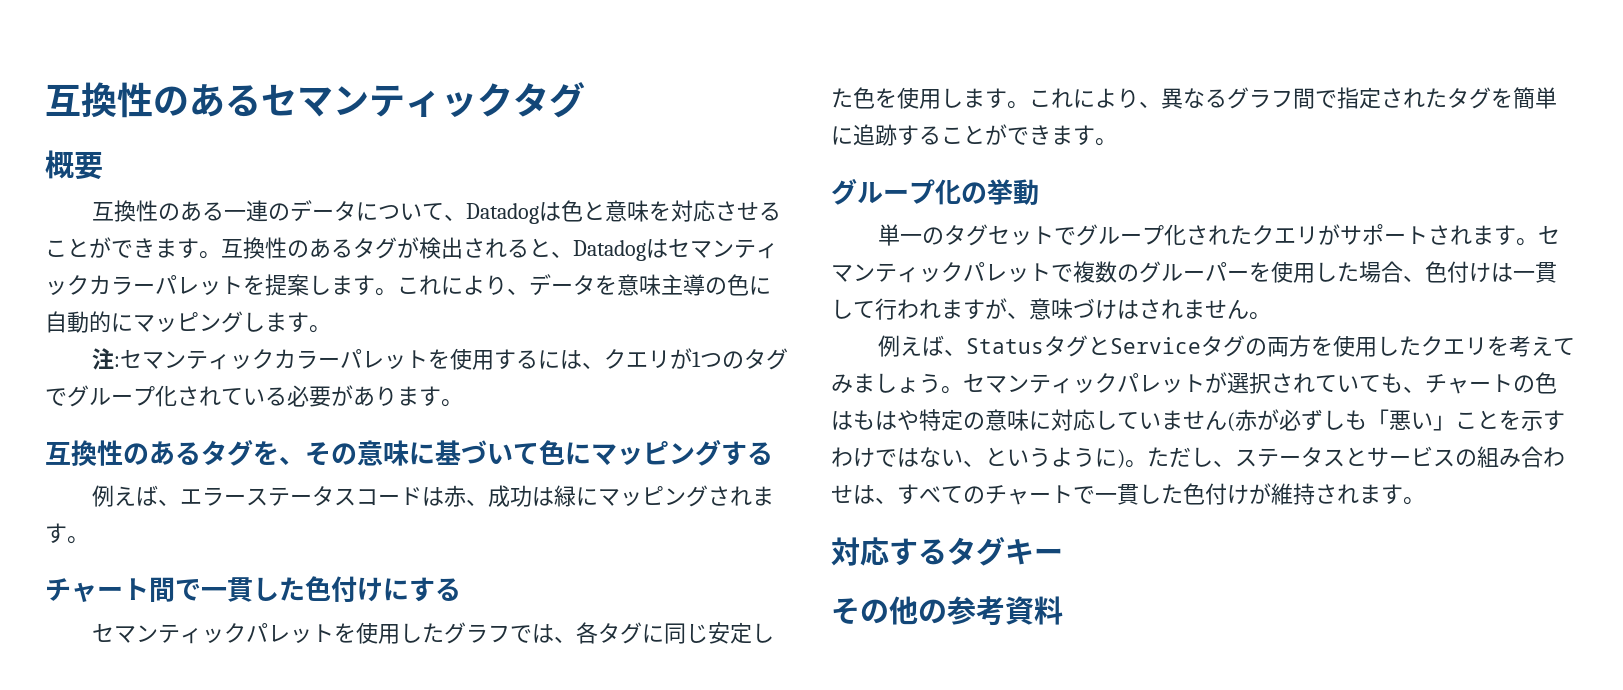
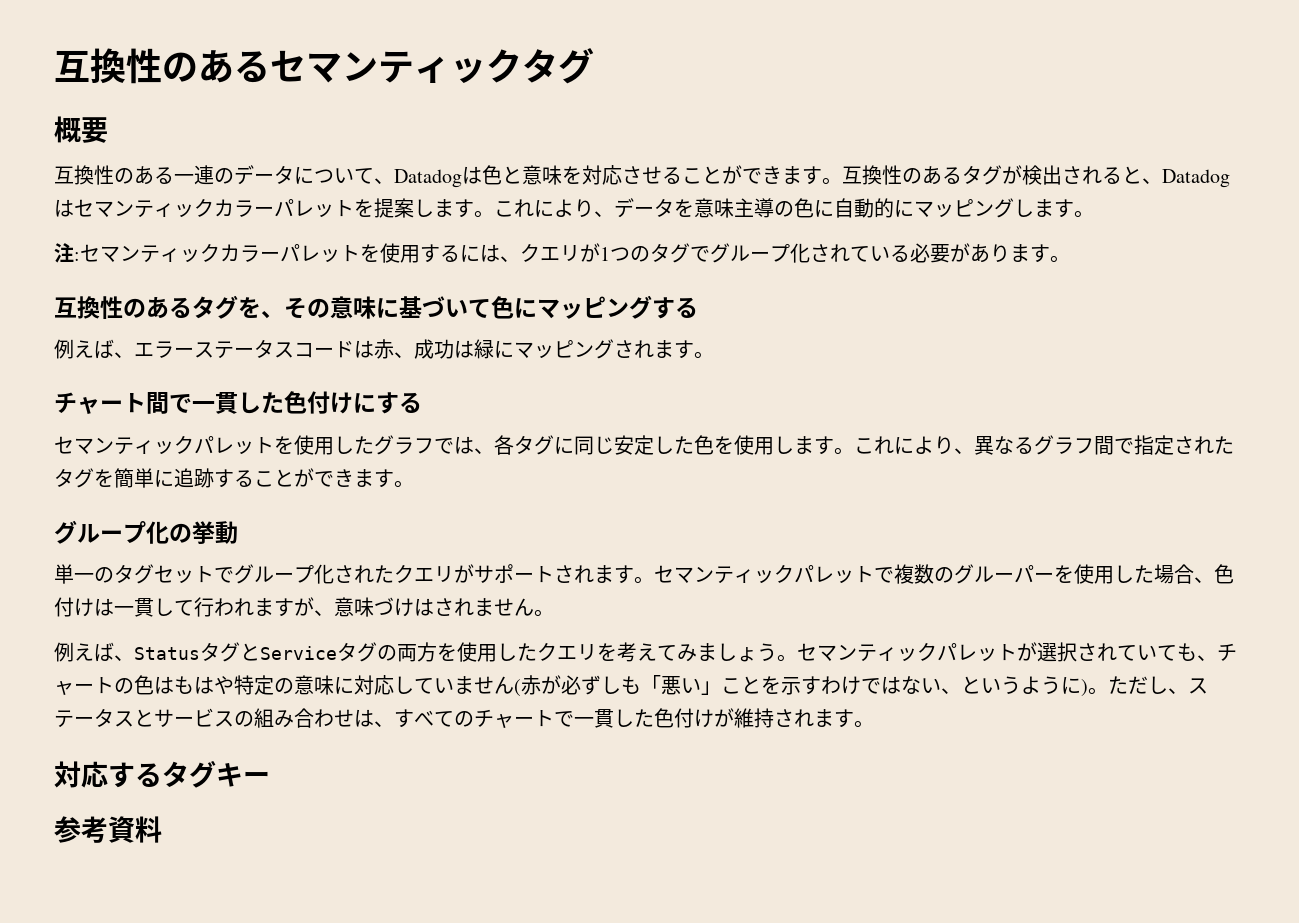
- その他の参考資料
+ 参考資料

